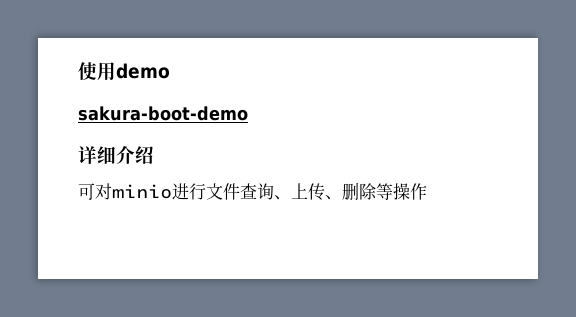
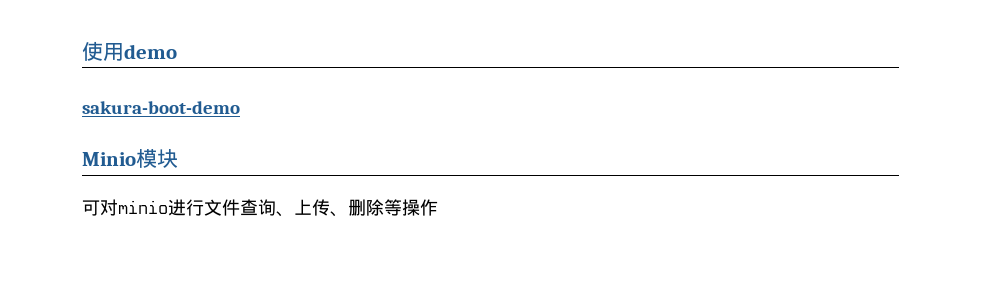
- 详细介绍
+ Minio模块

